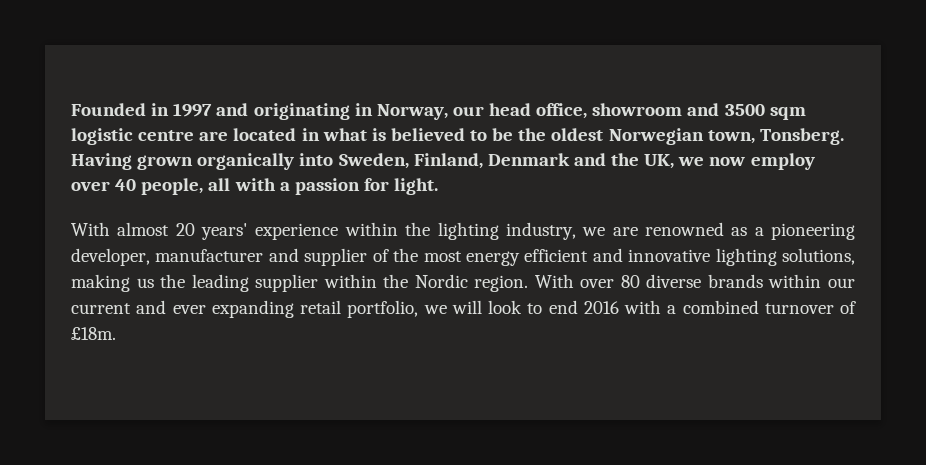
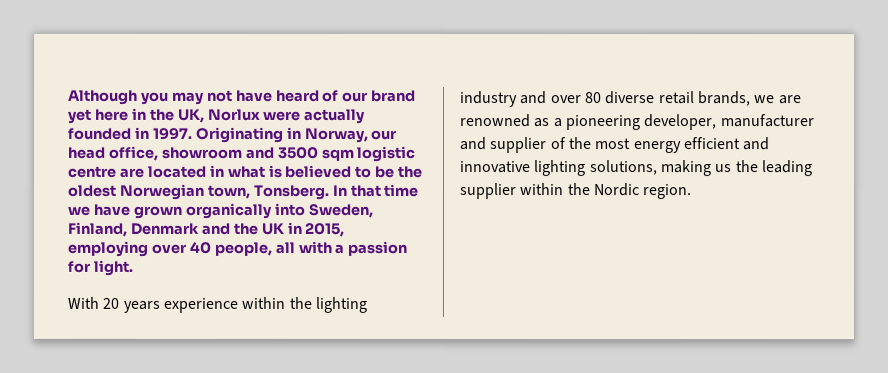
- Founded in 1997 and originating in Norway, our head office, showroom and 3500 sqm logistic centre are located in what is believed to be the oldest Norwegian town, Tonsberg.
+ Although you may not have heard of our brand yet here in the UK, Norlux were actually founded in 1997. Originating in Norway, our head office, showroom and 3500 sqm logistic centre are located in what is believed to be the oldest Norwegian town, Tonsberg.
- Having grown organically into Sweden, Finland, Denmark and the UK, we now employ over 40 people, all with a passion for light.
+ In that time we have grown organically into Sweden, Finland, Denmark and the UK in 2015, employing over 40 people, all with a passion for light.
- With almost 20 years' experience within the lighting industry, we are renowned as a pioneering developer, manufacturer and supplier of the most energy efficient and innovative lighting solutions, making us the leading supplier within the Nordic region. With over 80 diverse brands within our current and ever expanding retail portfolio, we will look to end 2016 with a combined turnover of £18m.
+ With 20 years experience within the lighting industry and over 80 diverse retail brands, we are renowned as a pioneering developer, manufacturer and supplier of the most energy efficient and innovative lighting solutions, making us the leading supplier within the Nordic region.

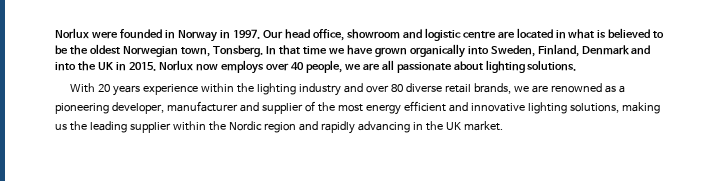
- Although you may not have heard of our brand yet here in the UK, Norlux were actually founded in 1997. Originating in Norway, our head office, showroom and 3500 sqm logistic centre are located in what is believed to be the oldest Norwegian town, Tonsberg.
+ Norlux were founded in Norway in 1997. Our head office, showroom and logistic centre are located in what is believed to be the oldest Norwegian town, Tonsberg.
- In that time we have grown organically into Sweden, Finland, Denmark and the UK in 2015, employing over 40 people, all with a passion for light.
+ In that time we have grown organically into Sweden, Finland, Denmark and into the UK in 2015. Norlux now employs over 40 people, we are all passionate about lighting solutions.
- With 20 years experience within the lighting industry and over 80 diverse retail brands, we are renowned as a pioneering developer, manufacturer and supplier of the most energy efficient and innovative lighting solutions, making us the leading supplier within the Nordic region.
+ With 20 years experience within the lighting industry and over 80 diverse retail brands, we are renowned as a pioneering developer, manufacturer and supplier of the most energy efficient and innovative lighting solutions, making us the leading supplier within the Nordic region and rapidly advancing in the UK market.

